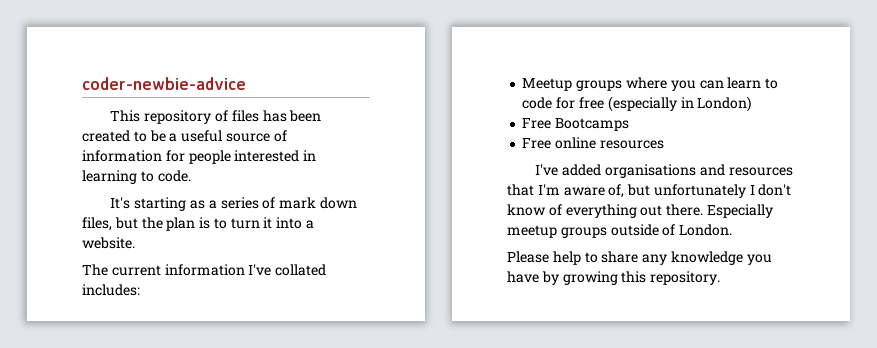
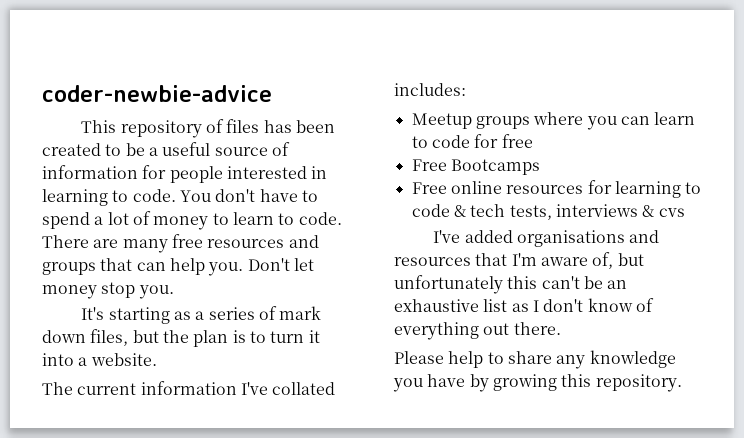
+ You don't have to spend a lot of money to learn to code. There are many free resources and groups that can help you. Don't let money stop you.
- Meetup groups where you can learn to code for free (especially in London)
+ Meetup groups where you can learn to code for free
- Free online resources
+ Free online resources for learning to code & tech tests, interviews & cvs
- I've added organisations and resources that I'm aware of, but unfortunately I don't know of everything out there. Especially meetup groups outside of London.
+ I've added organisations and resources that I'm aware of, but unfortunately this can't be an exhaustive list as I don't know of everything out there.

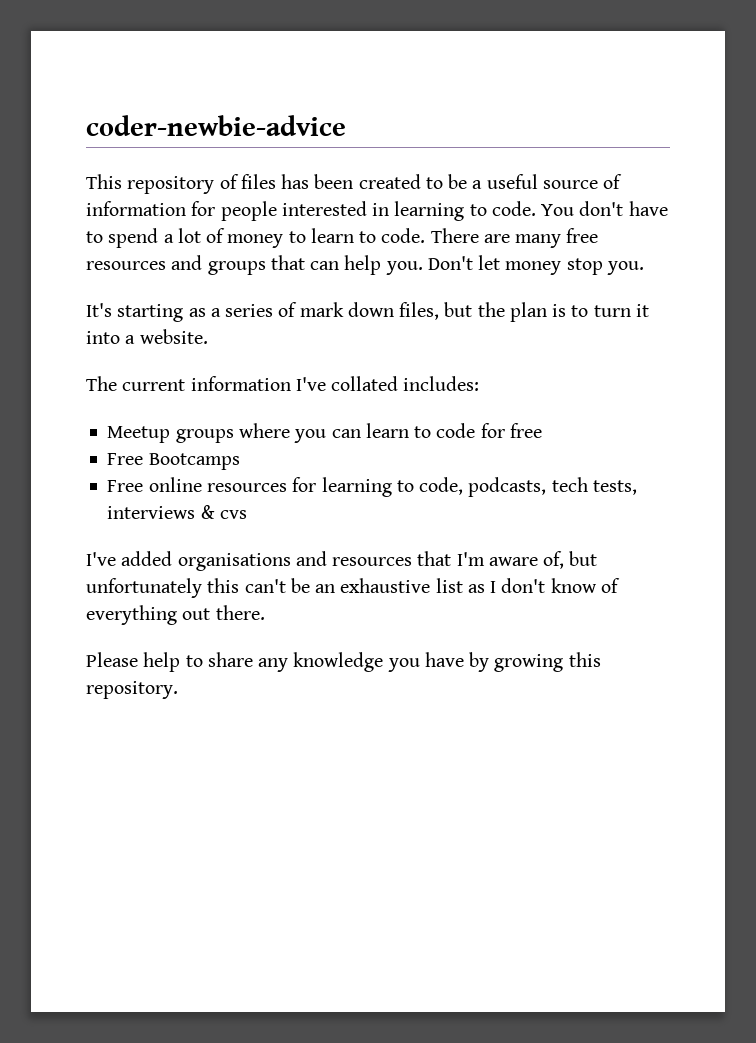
- Free online resources for learning to code & tech tests, interviews & cvs
+ Free online resources for learning to code, podcasts, tech tests, interviews & cvs

